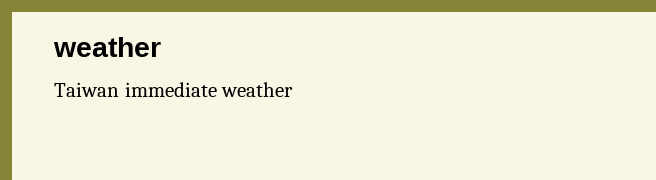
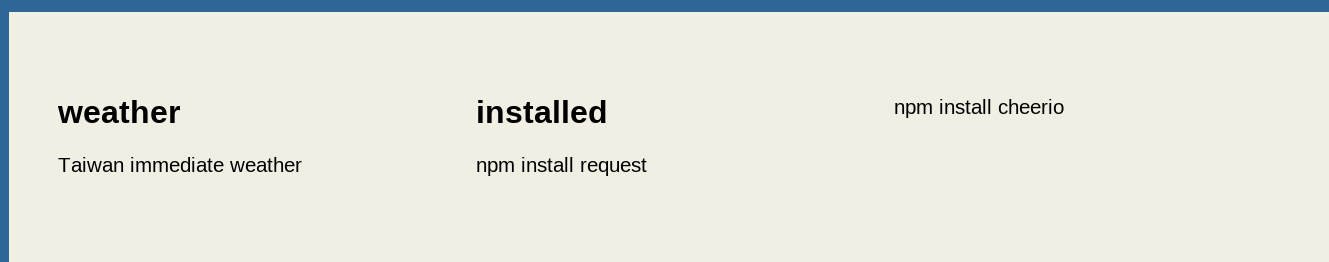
+ installed
+ npm install request
+ npm install cheerio

